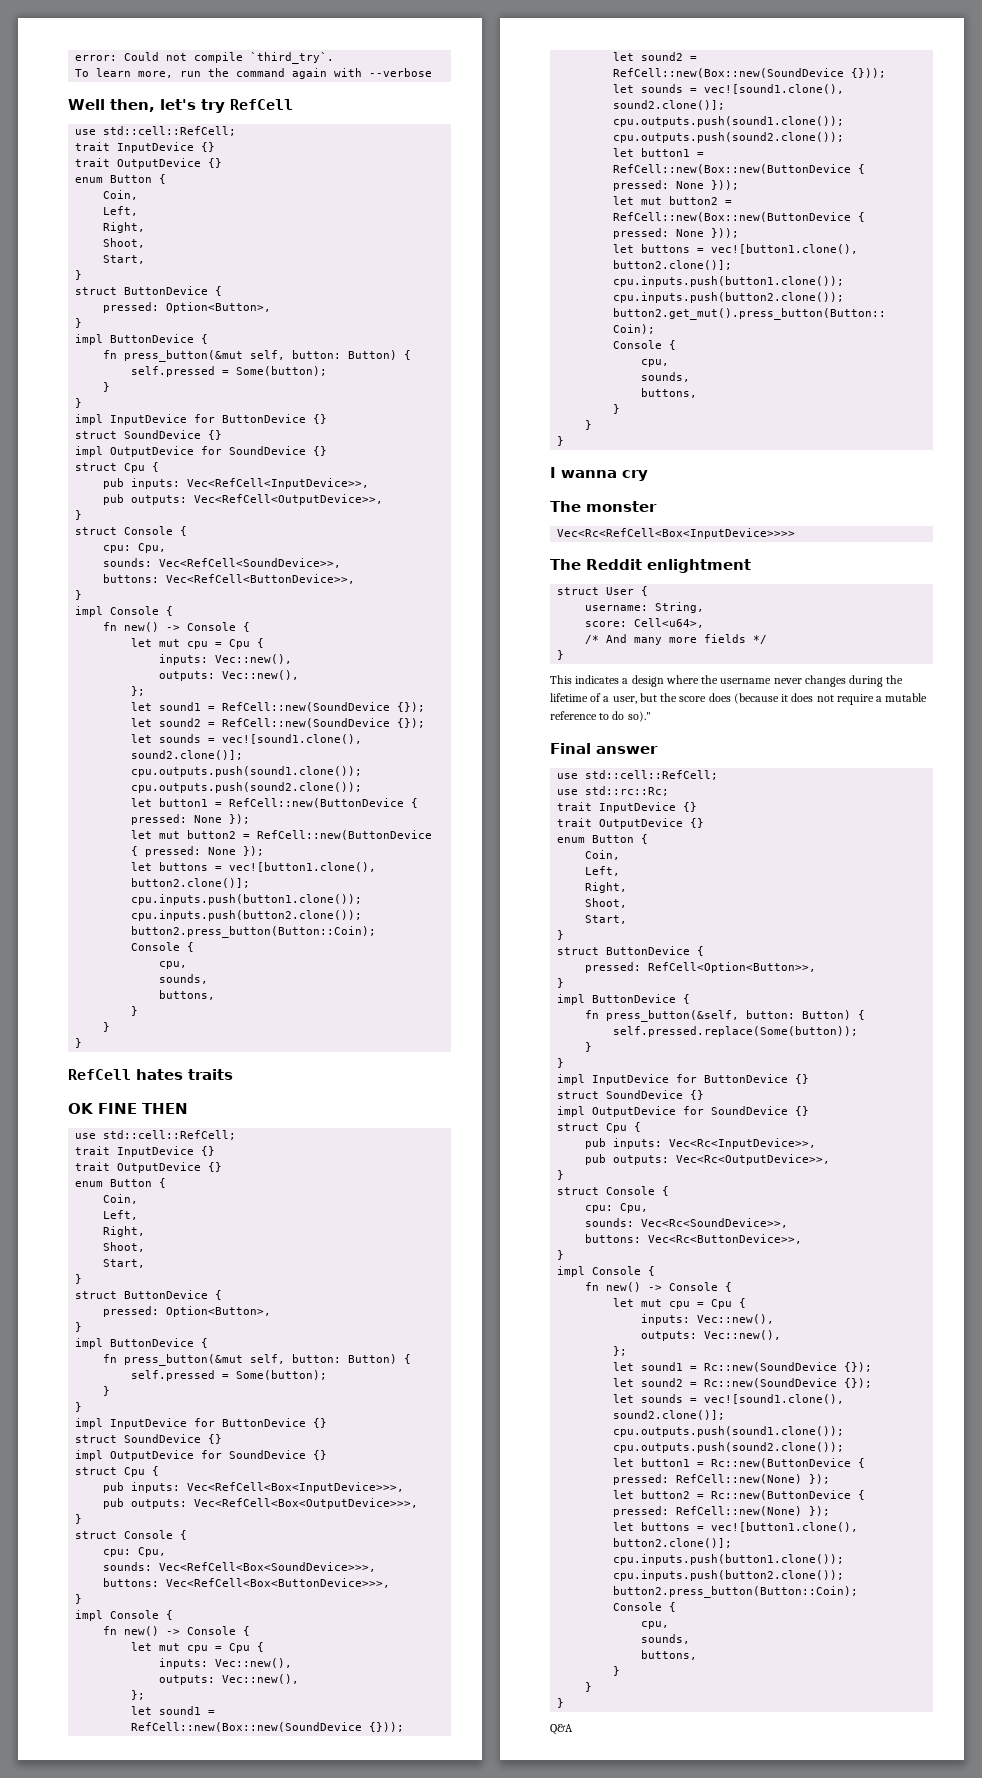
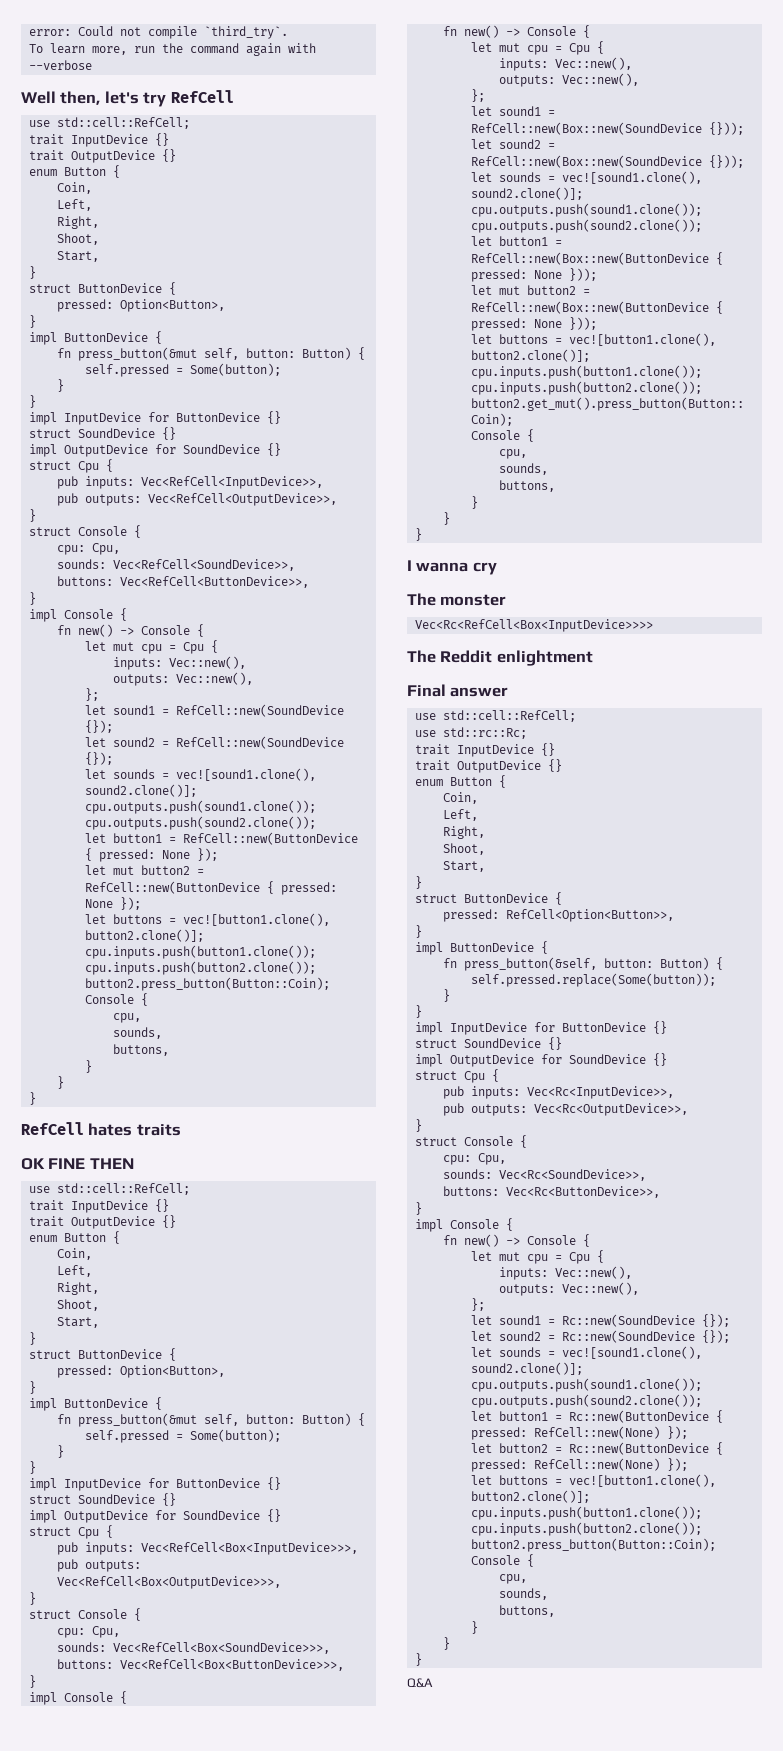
- struct User {
- username: String,
- score: Cell<u64>,
- /* And many more fields */
- }
- This indicates a design where the username never changes during the lifetime of a user, but the score does (because it does not require a mutable reference to do so)."

